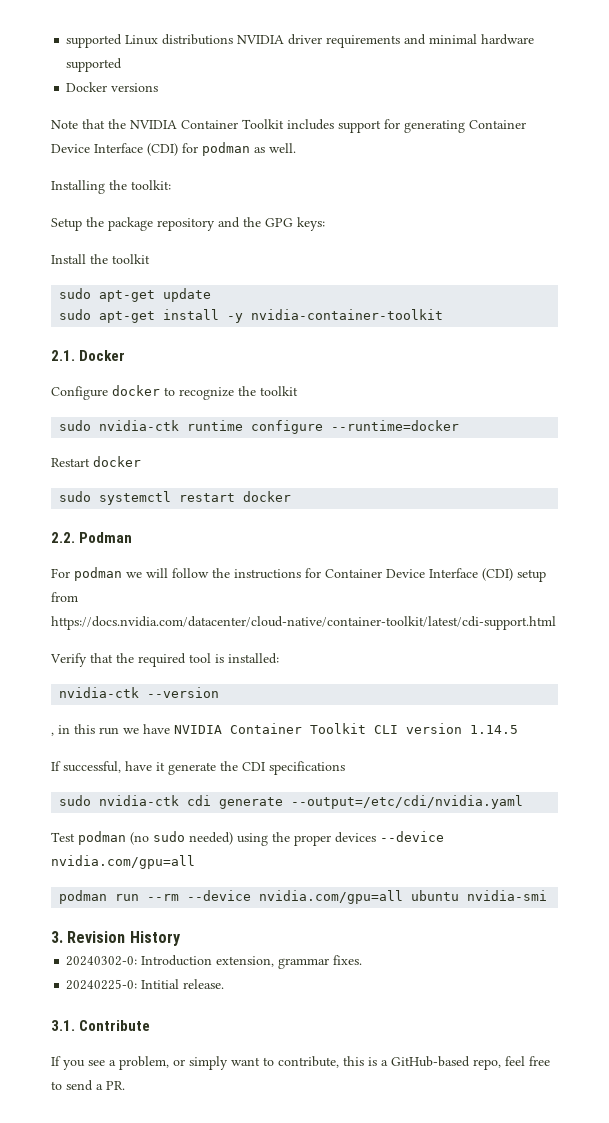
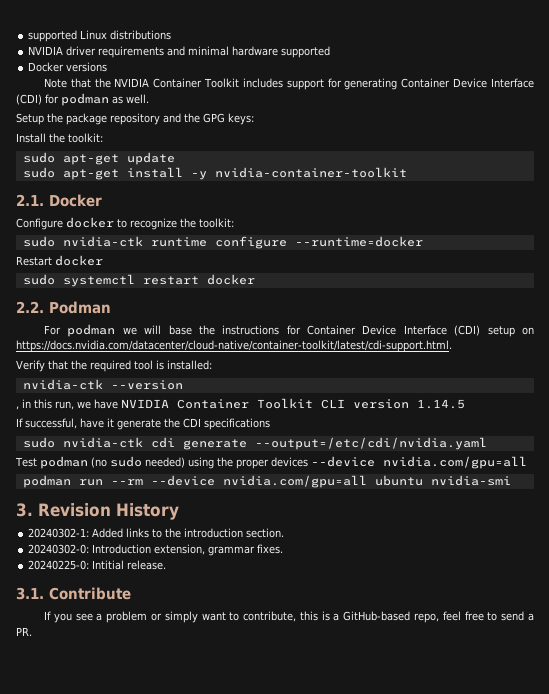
- supported Linux distributions NVIDIA driver requirements and minimal hardware supported
+ supported Linux distributions
+ NVIDIA driver requirements and minimal hardware supported
- Installing the toolkit:
- Install the toolkit
+ Install the toolkit:
- Configure docker to recognize the toolkit
+ Configure docker to recognize the toolkit:
- For podman we will follow the instructions for Container Device Interface (CDI) setup from https://docs.nvidia.com/datacenter/cloud-native/container-toolkit/latest/cdi-support.html
+ For podman we will base the instructions for Container Device Interface (CDI) setup on https://docs.nvidia.com/datacenter/cloud-native/container-toolkit/latest/cdi-support.html.
- , in this run we have NVIDIA Container Toolkit CLI version 1.14.5
+ , in this run, we have NVIDIA Container Toolkit CLI version 1.14.5
+ 20240302-1: Added links to the introduction section.
- If you see a problem, or simply want to contribute, this is a GitHub-based repo, feel free to send a PR.
+ If you see a problem or simply want to contribute, this is a GitHub-based repo, feel free to send a PR.

